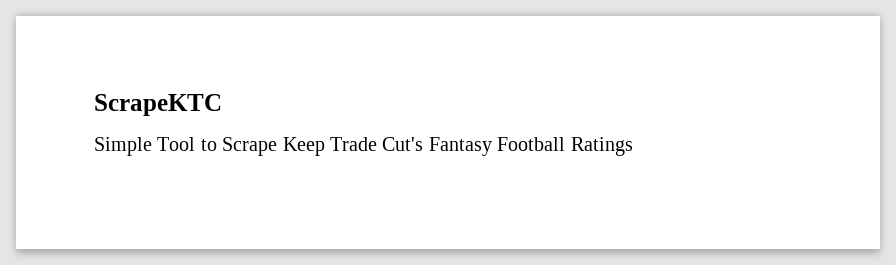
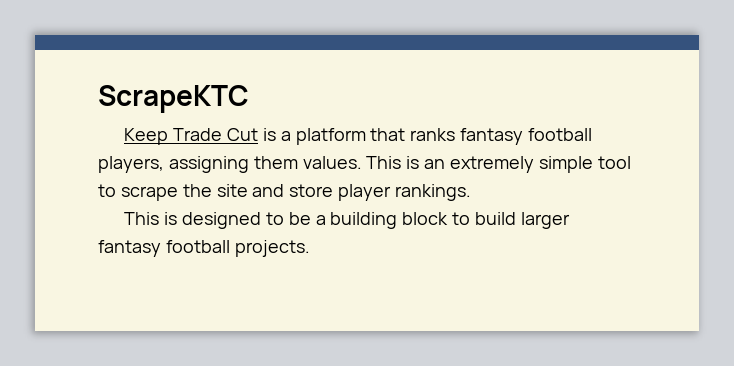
- Simple Tool to Scrape Keep Trade Cut's Fantasy Football Ratings
+ Keep Trade Cut is a platform that ranks fantasy football players, assigning them values. This is an extremely simple tool to scrape the site and store player rankings.
+ This is designed to be a building block to build larger fantasy football projects.

